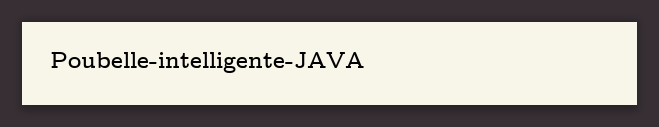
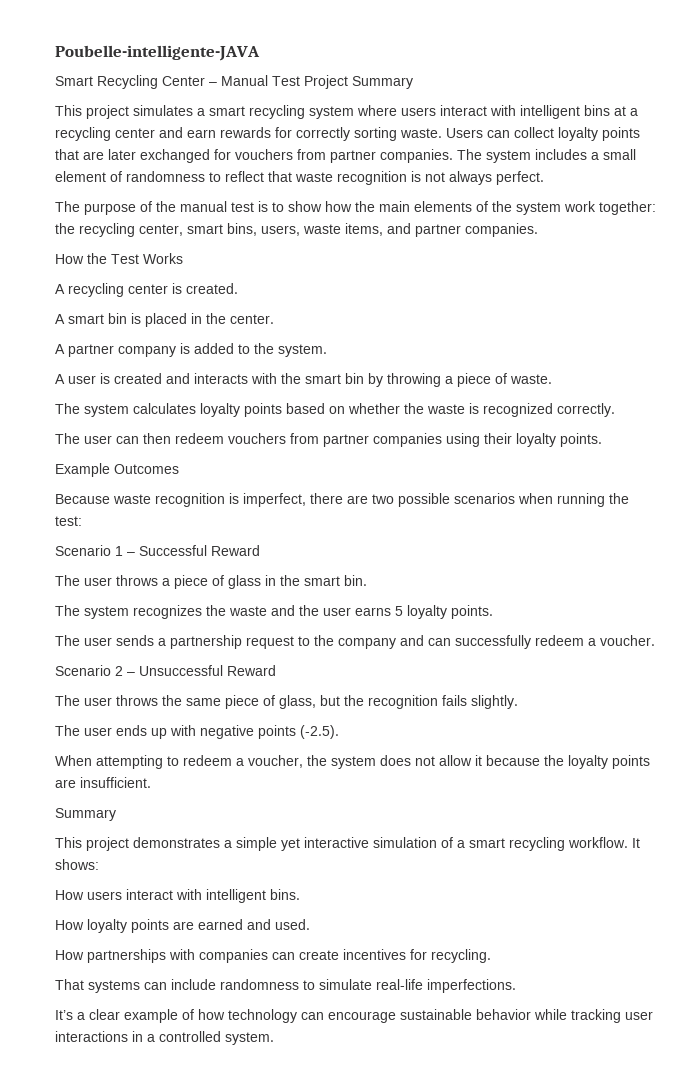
+ Smart Recycling Center – Manual Test Project Summary
+ This project simulates a smart recycling system where users interact with intelligent bins at a recycling center and earn rewards for correctly sorting waste. Users can collect loyalty points that are later exchanged for vouchers from partner companies. The system includes a small element of randomness to reflect that waste recognition is not always perfect.
+ The purpose of the manual test is to show how the main elements of the system work together: the recycling center, smart bins, users, waste items, and partner companies.
+ How the Test Works
+ A recycling center is created.
+ A smart bin is placed in the center.
+ A partner company is added to the system.
+ A user is created and interacts with the smart bin by throwing a piece of waste.
+ The system calculates loyalty points based on whether the waste is recognized correctly.
+ The user can then redeem vouchers from partner companies using their loyalty points.
+ Example Outcomes
+ Because waste recognition is imperfect, there are two possible scenarios when running the test:
+ Scenario 1 – Successful Reward
+ The user throws a piece of glass in the smart bin.
+ The system recognizes the waste and the user earns 5 loyalty points.
+ The user sends a partnership request to the company and can successfully redeem a voucher.
+ Scenario 2 – Unsuccessful Reward
+ The user throws the same piece of glass, but the recognition fails slightly.
+ The user ends up with negative points (-2.5).
+ When attempting to redeem a voucher, the system does not allow it because the loyalty points are insufficient.
+ Summary
+ This project demonstrates a simple yet interactive simulation of a smart recycling workflow. It shows:
+ How users interact with intelligent bins.
+ How loyalty points are earned and used.
+ How partnerships with companies can create incentives for recycling.
+ That systems can include randomness to simulate real-life imperfections.
+ It’s a clear example of how technology can encourage sustainable behavior while tracking user interactions in a controlled system.

